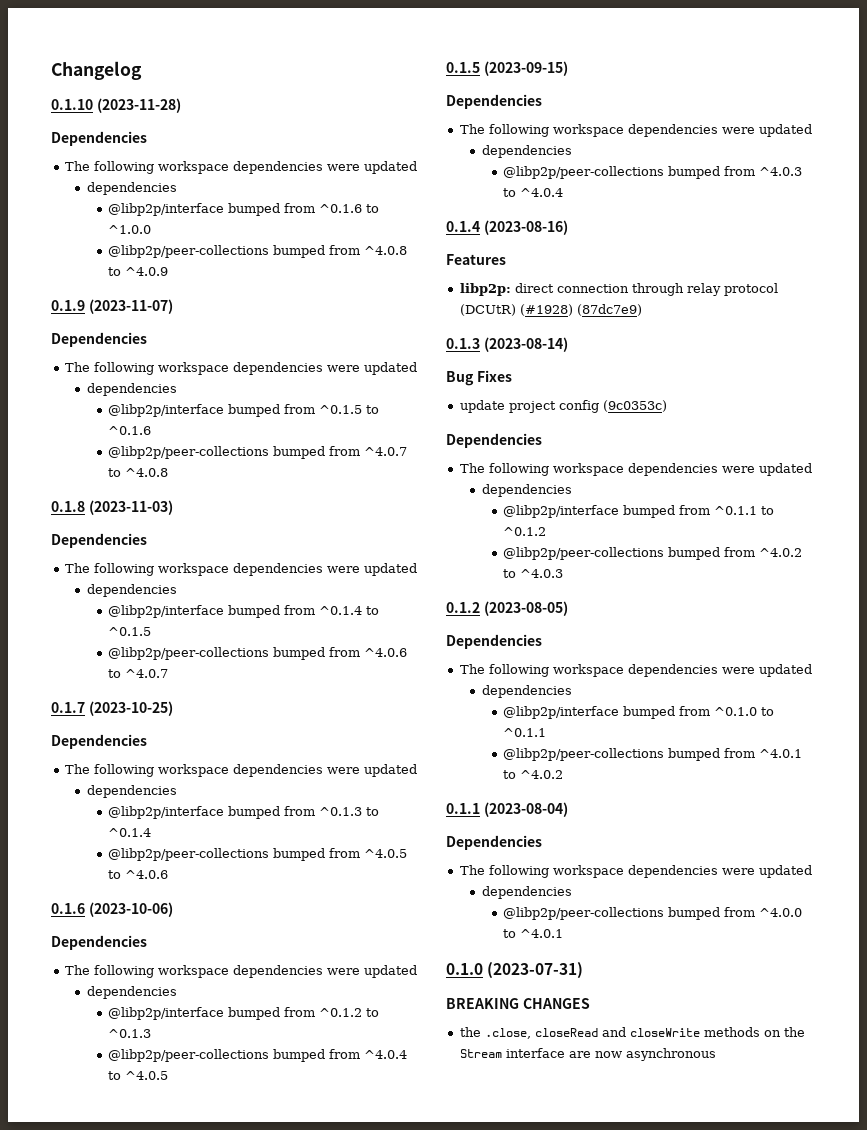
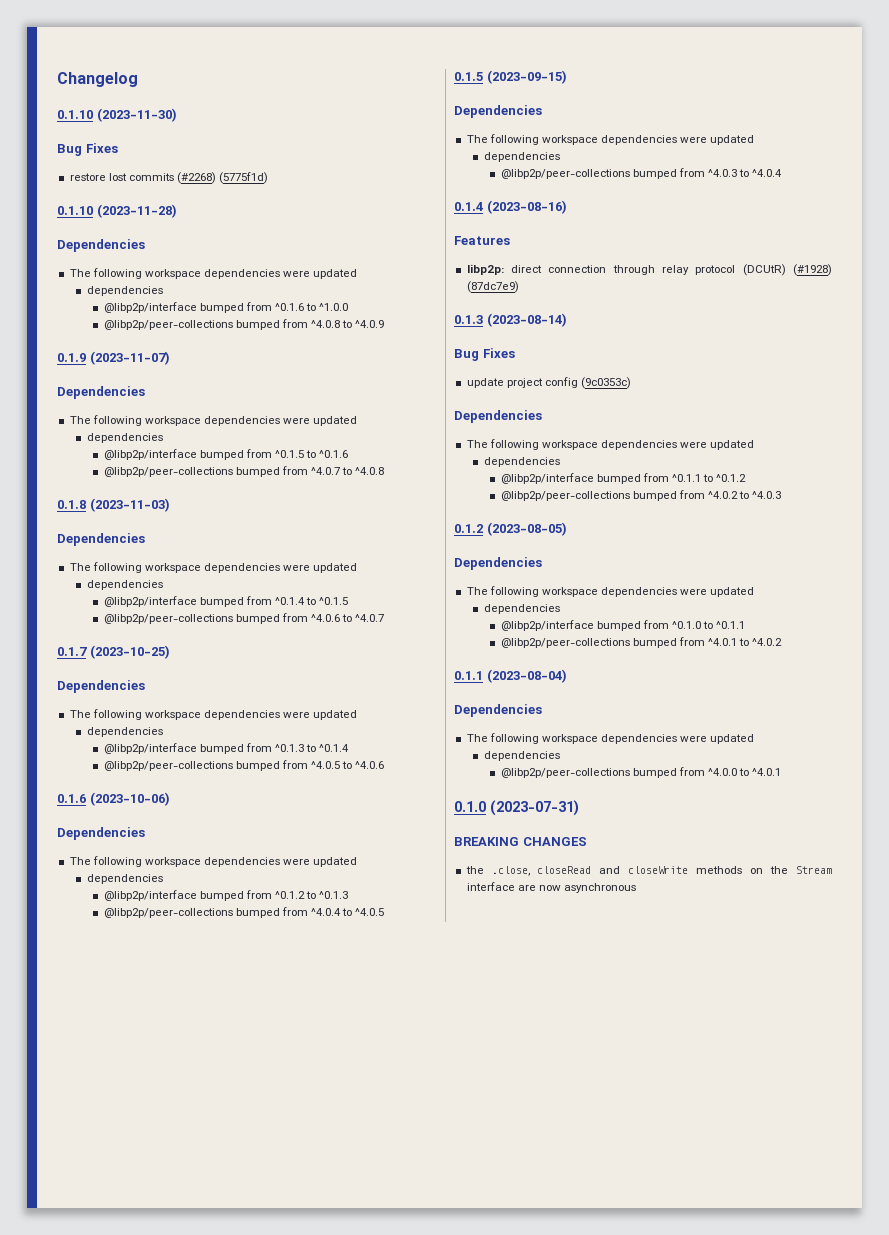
+ 0.1.10 (2023-11-30)
+ Bug Fixes
+ restore lost commits (#2268) (5775f1d)

